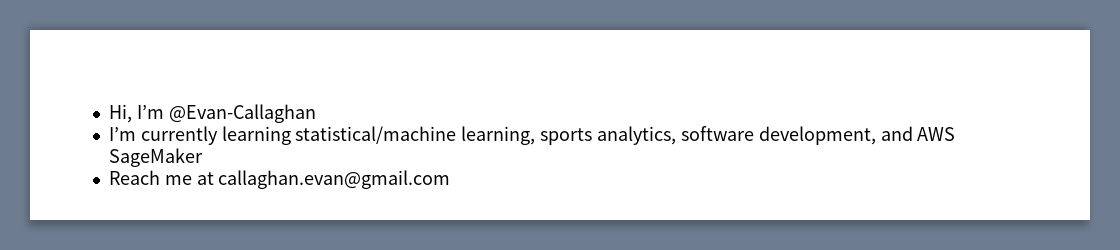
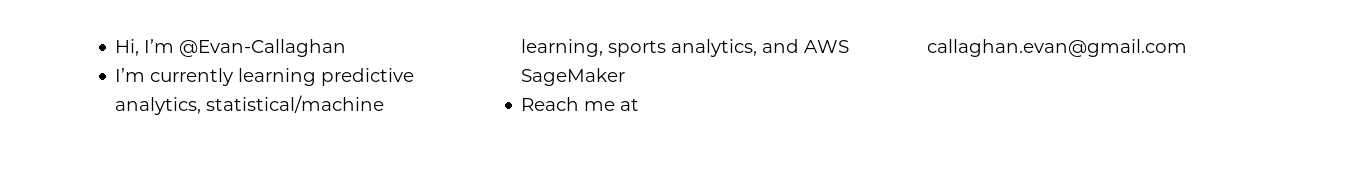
- I’m currently learning statistical/machine learning, sports analytics, software development, and AWS SageMaker
+ I’m currently learning predictive analytics, statistical/machine learning, sports analytics, and AWS SageMaker

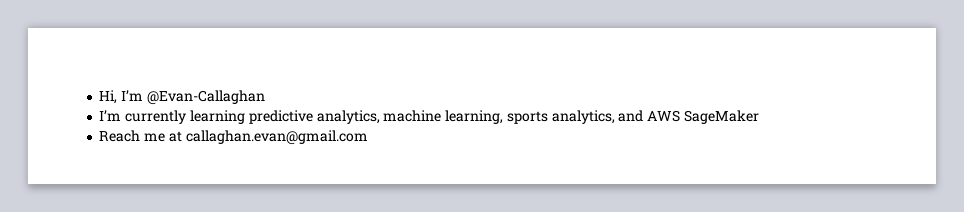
- I’m currently learning predictive analytics, statistical/machine learning, sports analytics, and AWS SageMaker
+ I’m currently learning predictive analytics, machine learning, sports analytics, and AWS SageMaker

